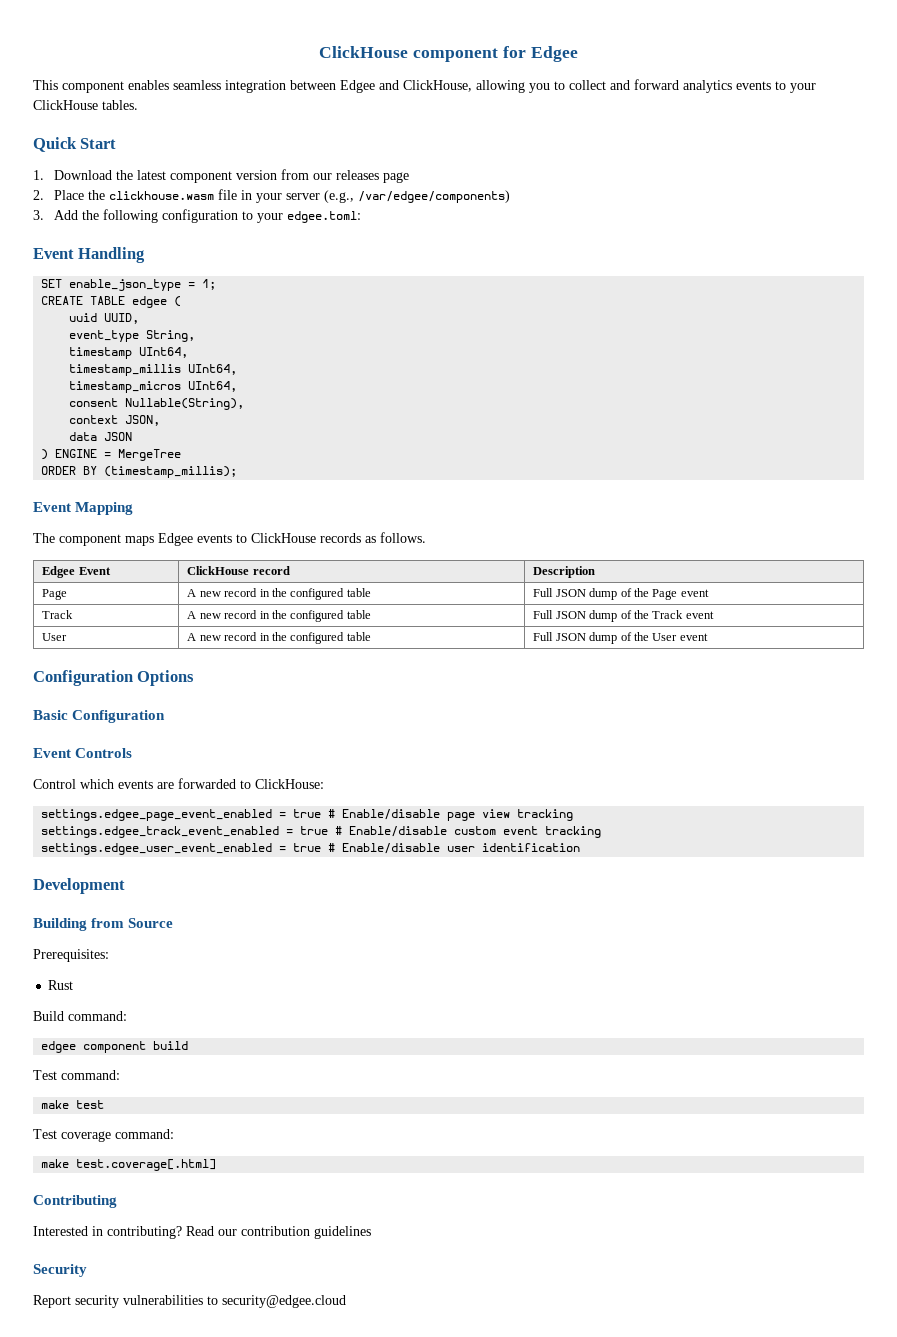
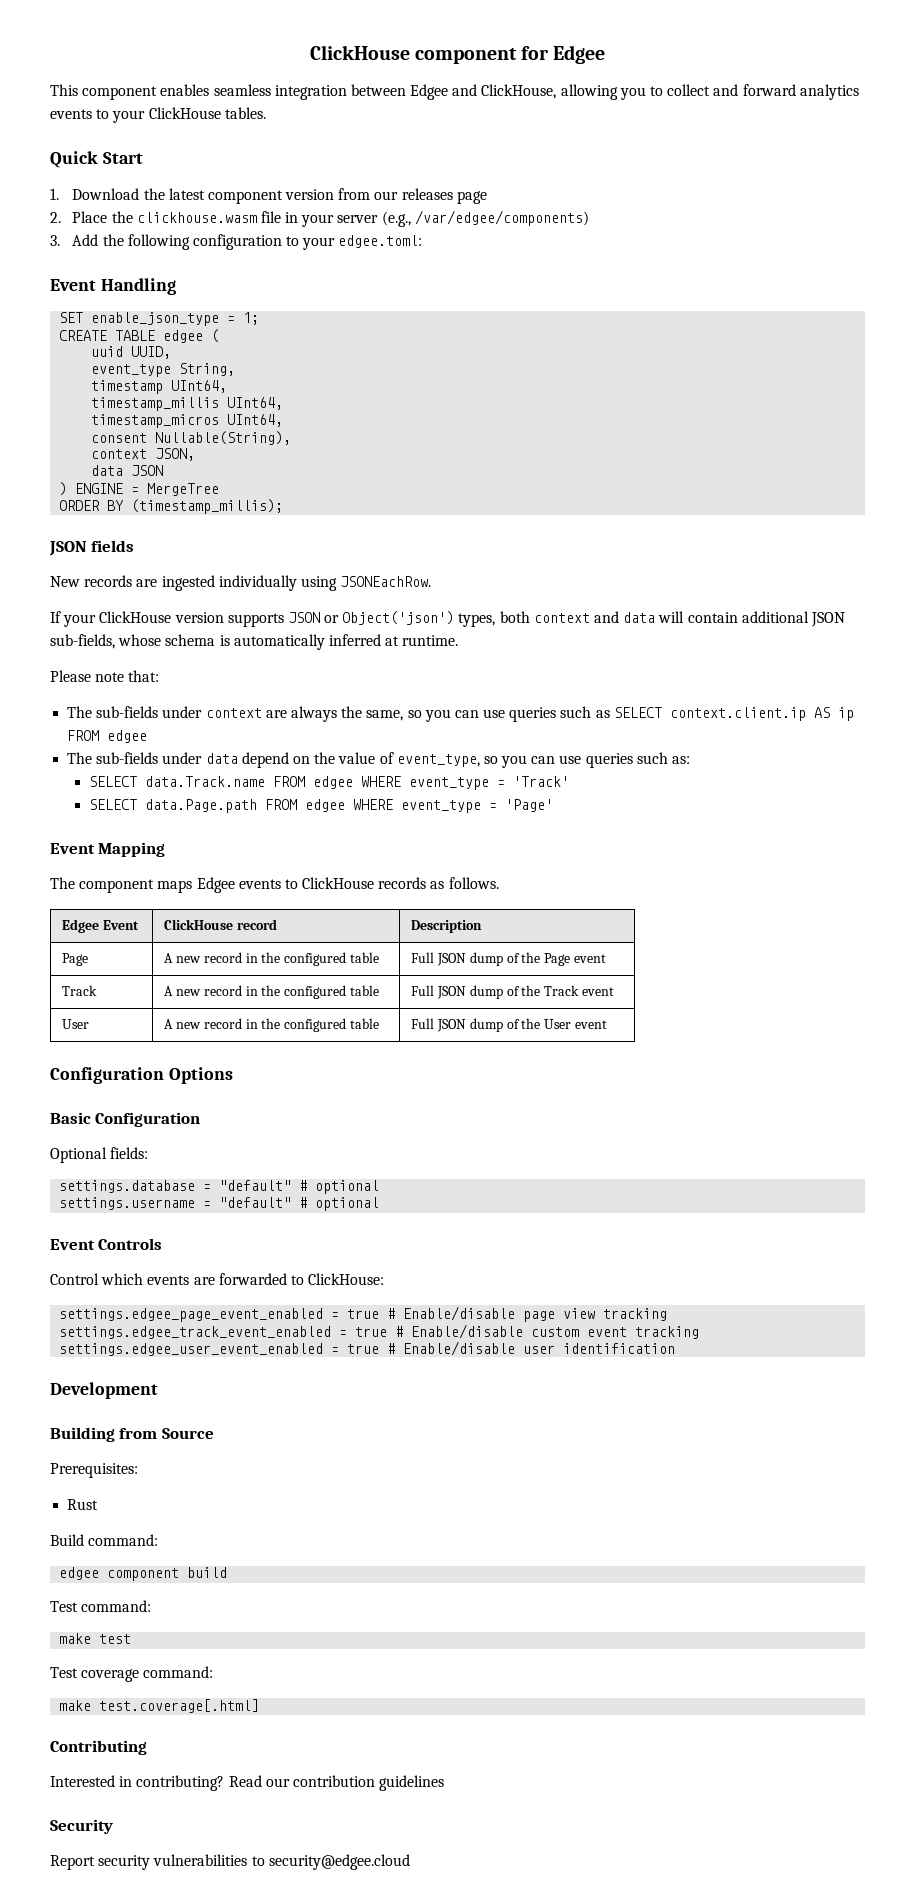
+ JSON fields
+ New records are ingested individually using JSONEachRow.
+ If your ClickHouse version supports JSON or Object('json') types, both context and data will contain additional JSON sub-fields, whose schema is automatically inferred at runtime.
+ Please note that:
+ The sub-fields under context are always the same, so you can use queries such as SELECT context.client.ip AS ip FROM edgee
+ The sub-fields under data depend on the value of event_type, so you can use queries such as:
+ SELECT data.Track.name FROM edgee WHERE event_type = 'Track'
+ SELECT data.Page.path FROM edgee WHERE event_type = 'Page'
+ Optional fields:
+ settings.database = "default" # optional
+ settings.username = "default" # optional

